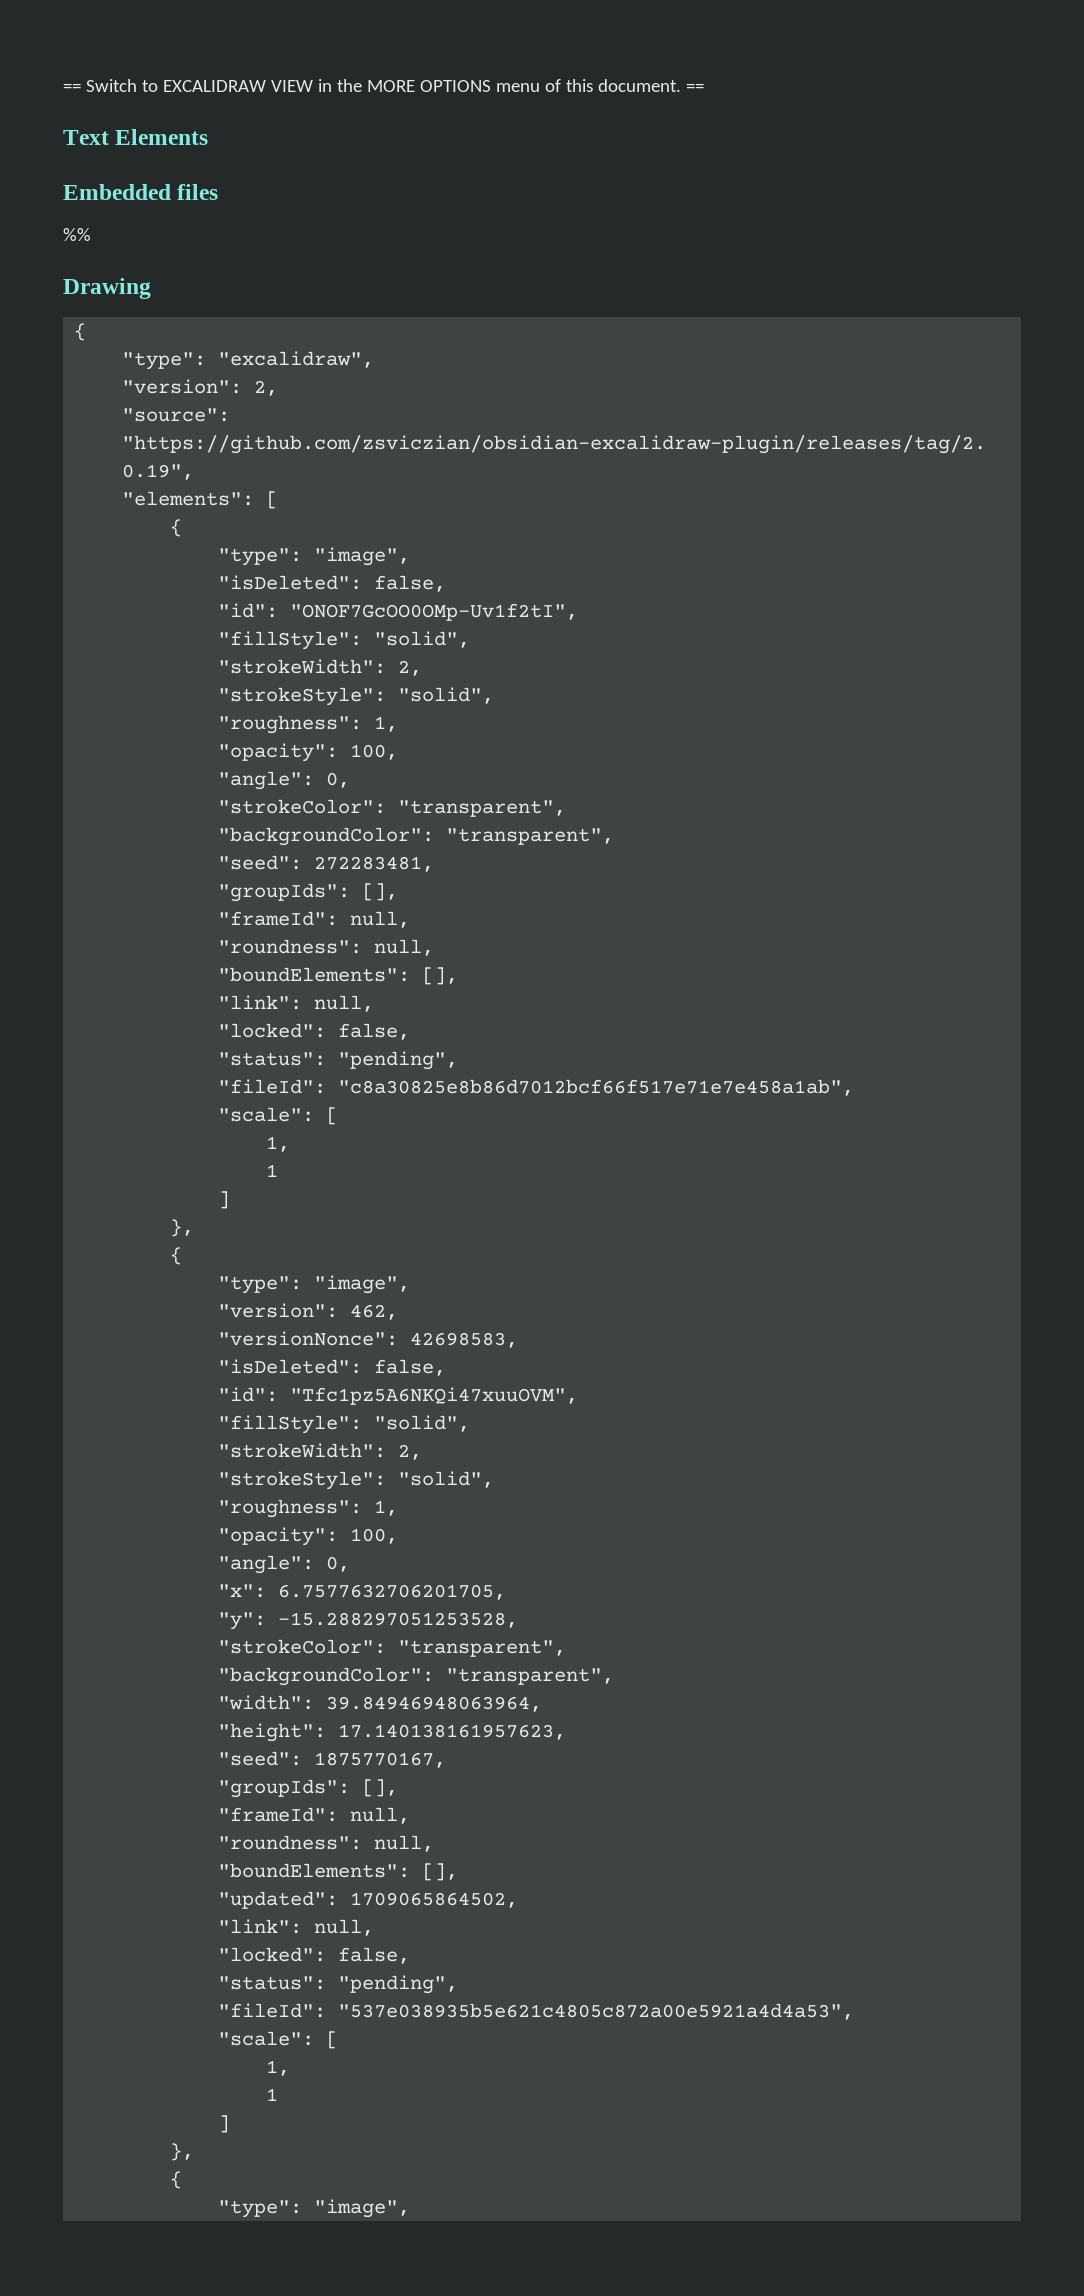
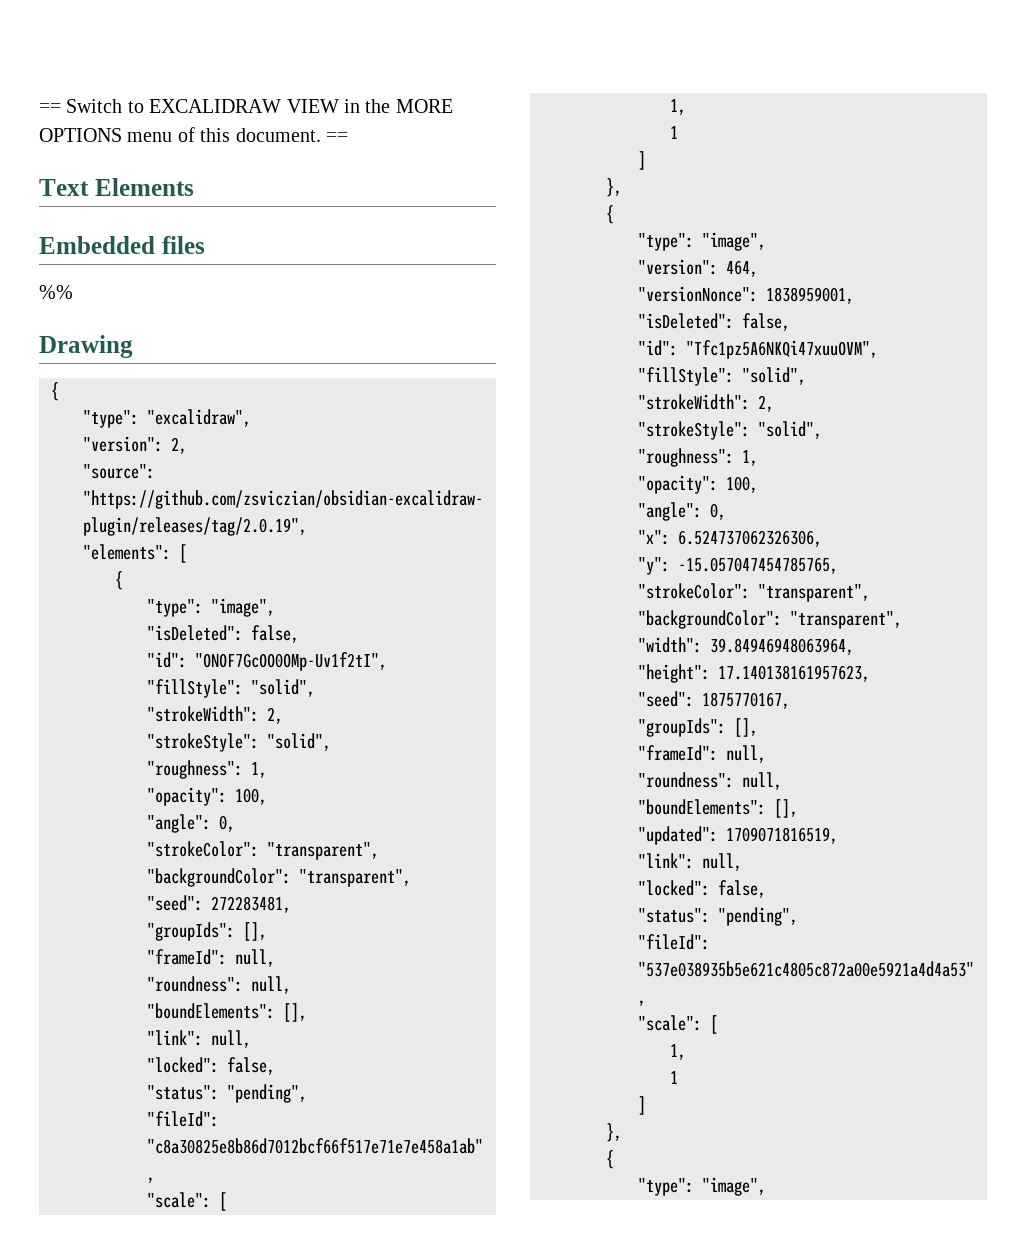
- "version": 462,
+ "version": 464,
- "versionNonce": 42698583,
+ "versionNonce": 1838959001,
- "x": 6.7577632706201705,
+ "x": 6.524737062326306,
- "y": -15.288297051253528,
+ "y": -15.057047454785765,
- "updated": 1709065864502,
+ "updated": 1709071816519,

